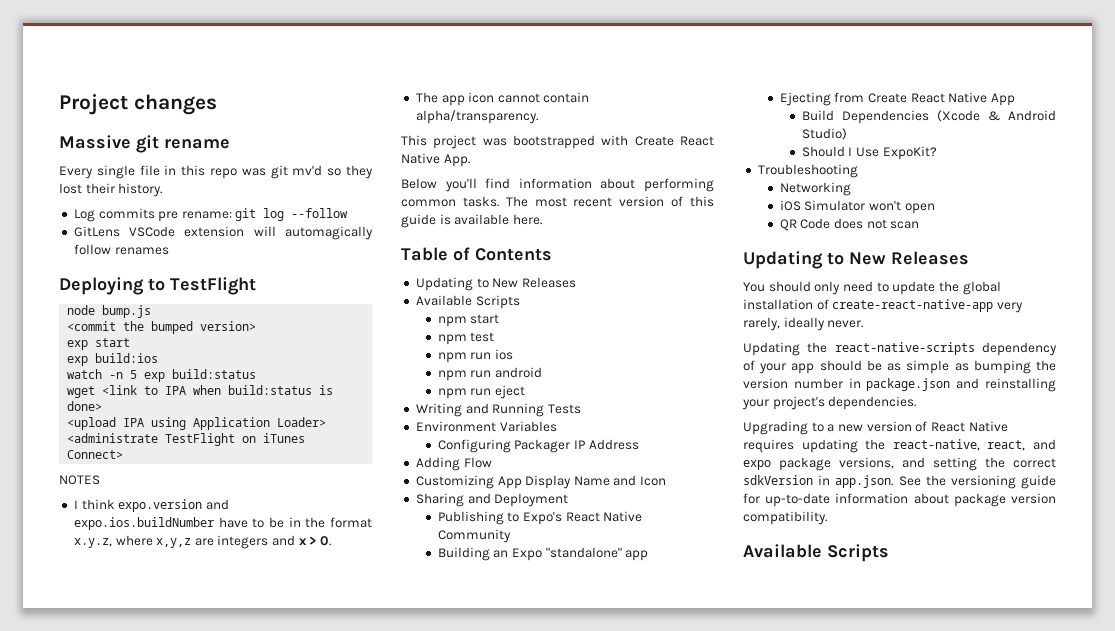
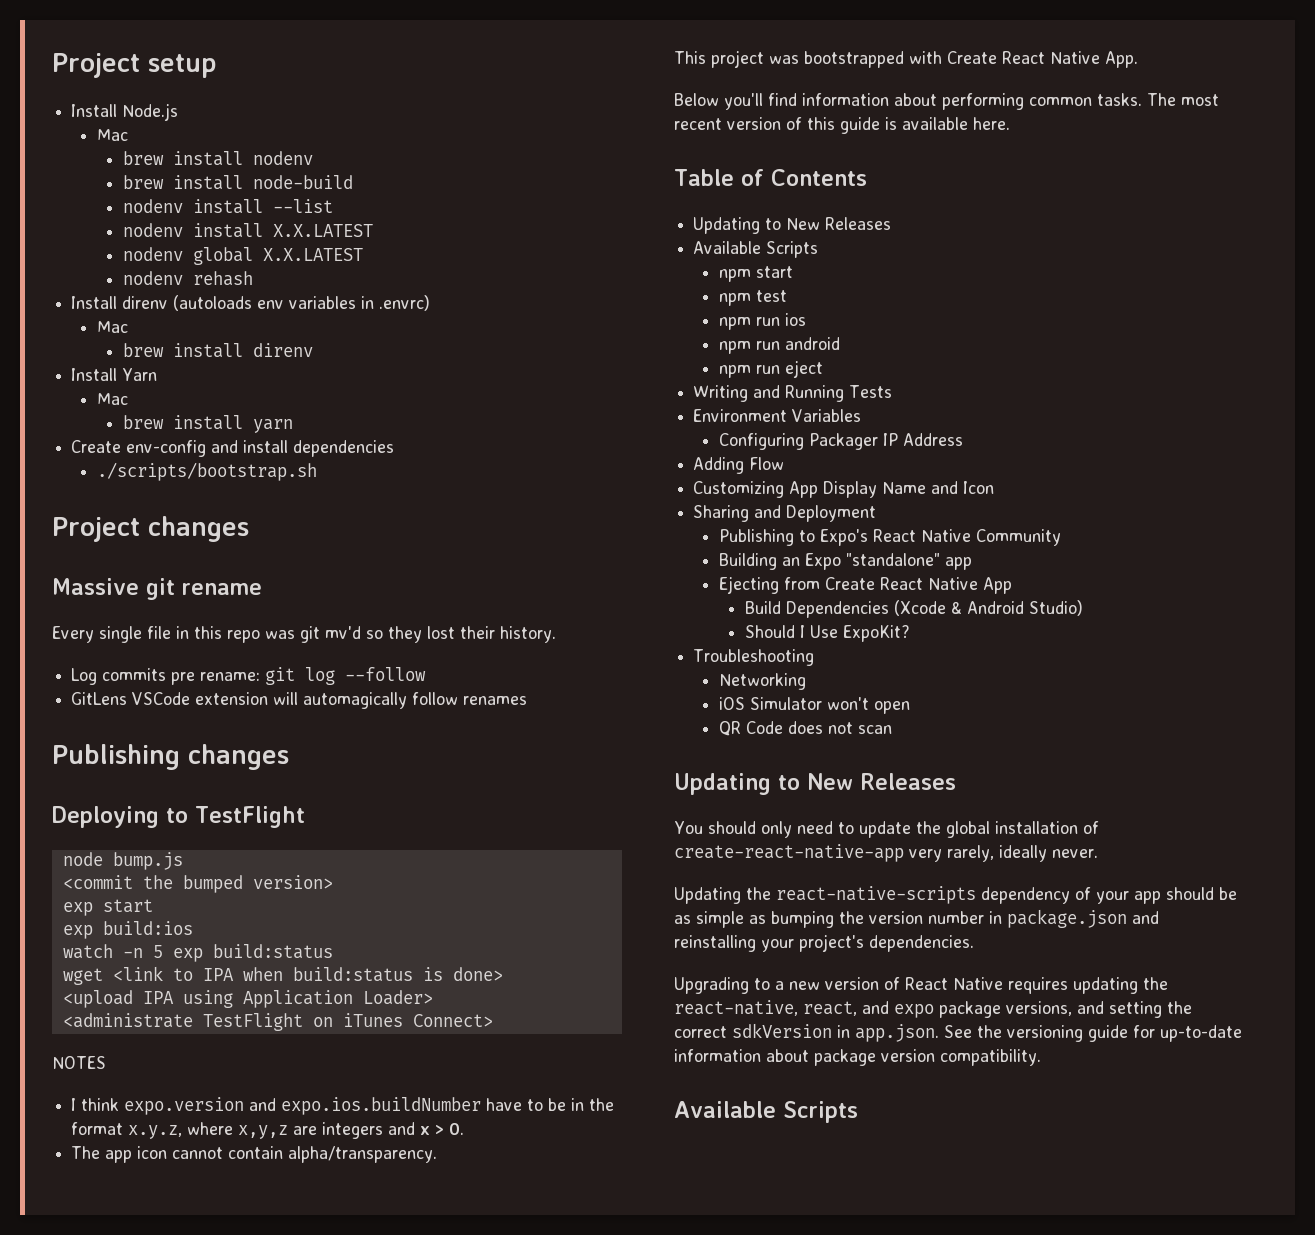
+ Project setup
+ Install Node.js
+ Mac
+ brew install nodenv
+ brew install node-build
+ nodenv install --list
+ nodenv install X.X.LATEST
+ nodenv global X.X.LATEST
+ nodenv rehash
+ Install direnv (autoloads env variables in .envrc)
+ Mac
+ brew install direnv
+ Install Yarn
+ Mac
+ brew install yarn
+ Create env-config and install dependencies
+ ./scripts/bootstrap.sh
+ Publishing changes

